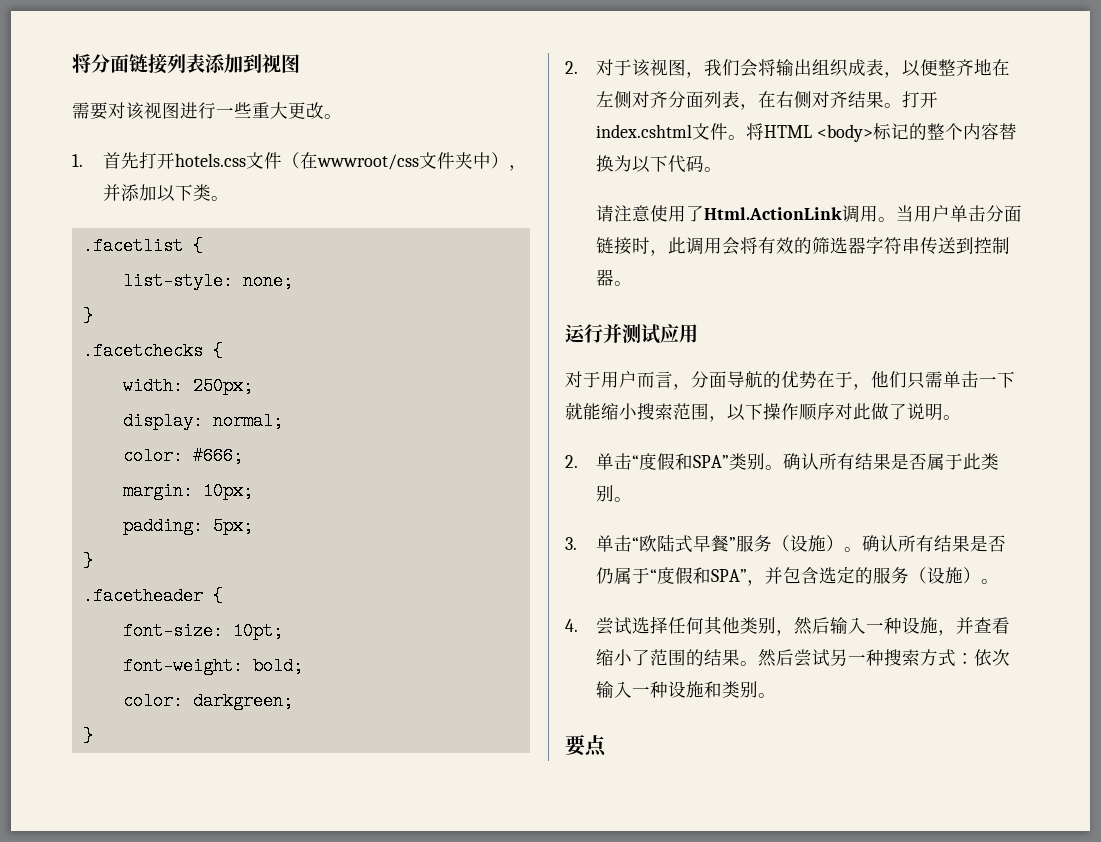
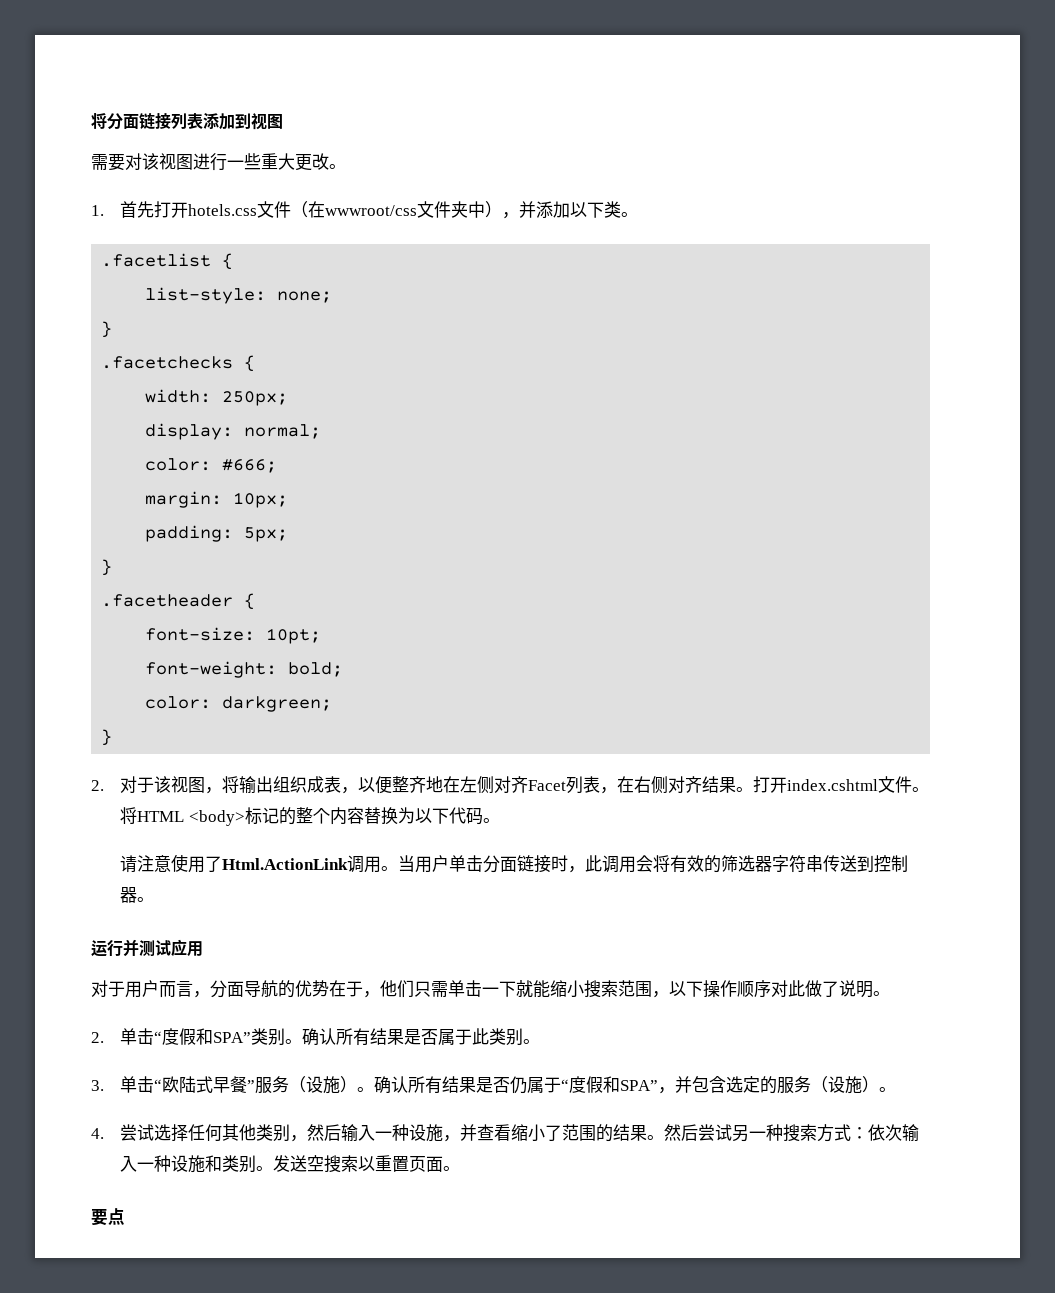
- 2.对于该视图，我们会将输出组织成表，以便整齐地在左侧对齐分面列表，在右侧对齐结果。
+ 2.对于该视图，将输出组织成表，以便整齐地在左侧对齐Facet列表，在右侧对齐结果。
+ 发送空搜索以重置页面。

